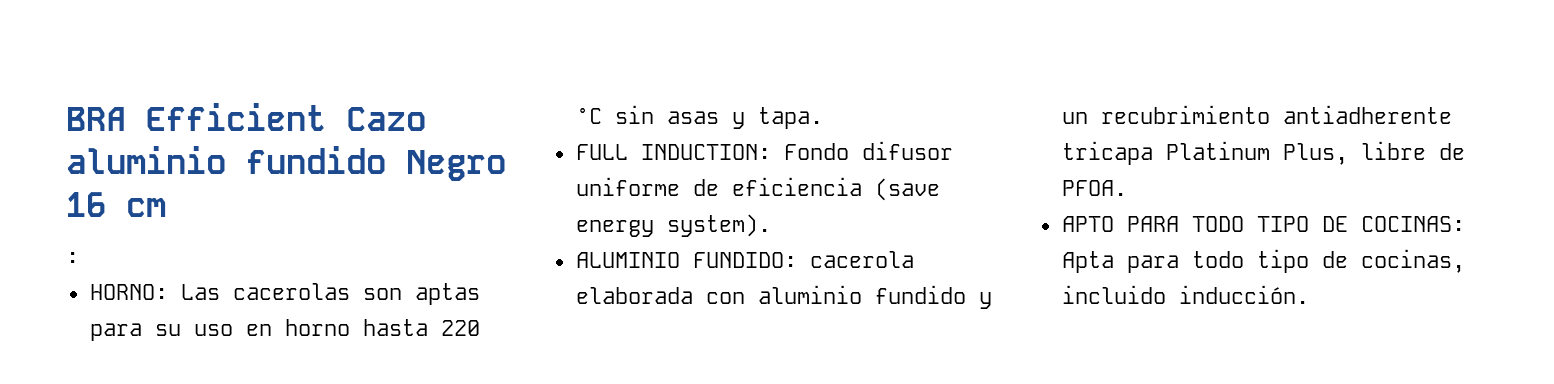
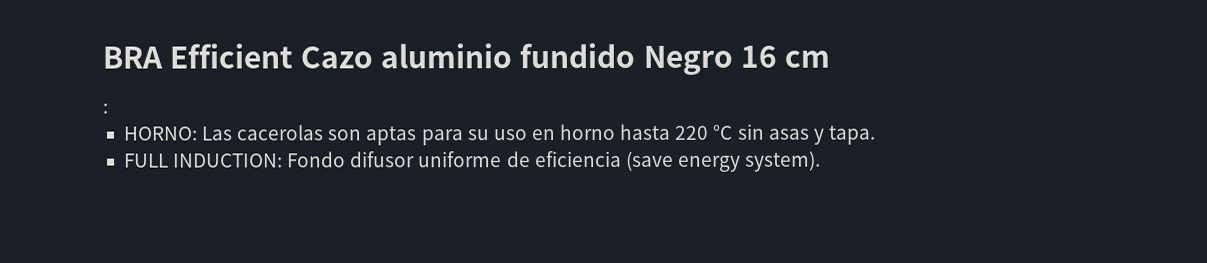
- ALUMINIO FUNDIDO: cacerola elaborada con aluminio fundido y un recubrimiento antiadherente tricapa Platinum Plus, libre de PFOA.
- APTO PARA TODO TIPO DE COCINAS: Apta para todo tipo de cocinas, incluido inducción.

